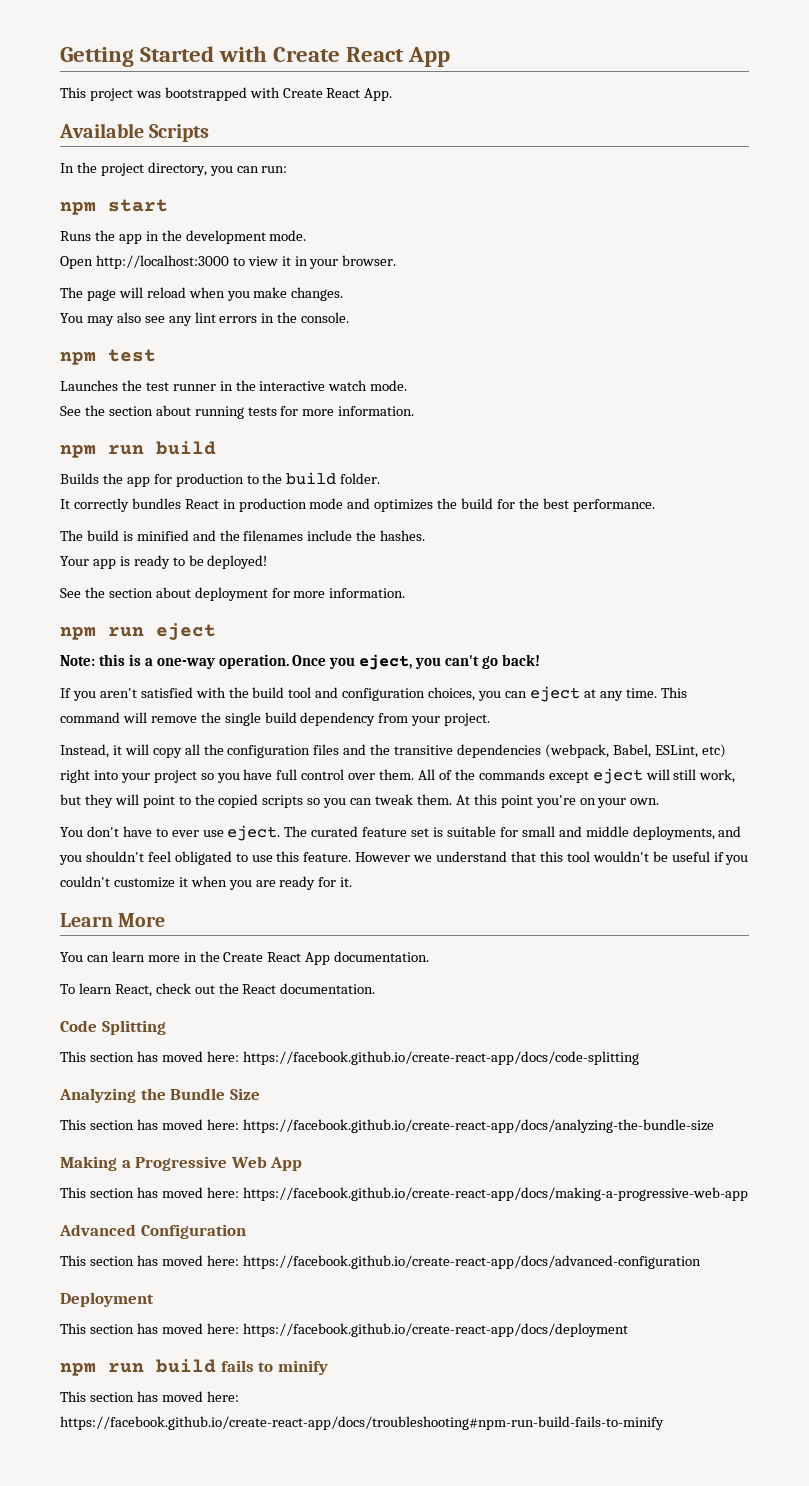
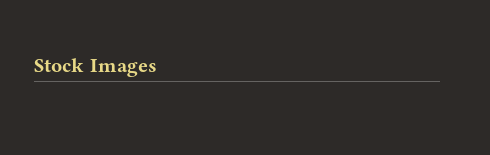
- Getting Started with Create React App
- This project was bootstrapped with Create React App.
- Available Scripts
- In the project directory, you can run:
- npm start
- Runs the app in the development mode.
- Open http://localhost:3000 to view it in your browser.
- The page will reload when you make changes.
- You may also see any lint errors in the console.
- npm test
- Launches the test runner in the interactive watch mode.
- See the section about running tests for more information.
- npm run build
- Builds the app for production to the build folder.
- It correctly bundles React in production mode and optimizes the build for the best performance.
- The build is minified and the filenames include the hashes.
- Your app is ready to be deployed!
- See the section about deployment for more information.
- npm run eject
- Note: this is a one-way operation. Once you eject, you can't go back!
- If you aren't satisfied with the build tool and configuration choices, you can eject at any time. This command will remove the single build dependency from your project.
- Instead, it will copy all the configuration files and the transitive dependencies (webpack, Babel, ESLint, etc) right into your project so you have full control over them. All of the commands except eject will still work, but they will point to the copied scripts so you can tweak them. At this point you're on your own.
- You don't have to ever use eject. The curated feature set is suitable for small and middle deployments, and you shouldn't feel obligated to use this feature. However we understand that this tool wouldn't be useful if you couldn't customize it when you are ready for it.
- Learn More
- You can learn more in the Create React App documentation.
- To learn React, check out the React documentation.
- Code Splitting
- This section has moved here: https://facebook.github.io/create-react-app/docs/code-splitting
- Analyzing the Bundle Size
- This section has moved here: https://facebook.github.io/create-react-app/docs/analyzing-the-bundle-size
- Making a Progressive Web App
- This section has moved here: https://facebook.github.io/create-react-app/docs/making-a-progressive-web-app
- Advanced Configuration
- This section has moved here: https://facebook.github.io/create-react-app/docs/advanced-configuration
- Deployment
- This section has moved here: https://facebook.github.io/create-react-app/docs/deployment
- npm run build fails to minify
- This section has moved here: https://facebook.github.io/create-react-app/docs/troubleshooting#npm-run-build-fails-to-minify
+ Stock Images

